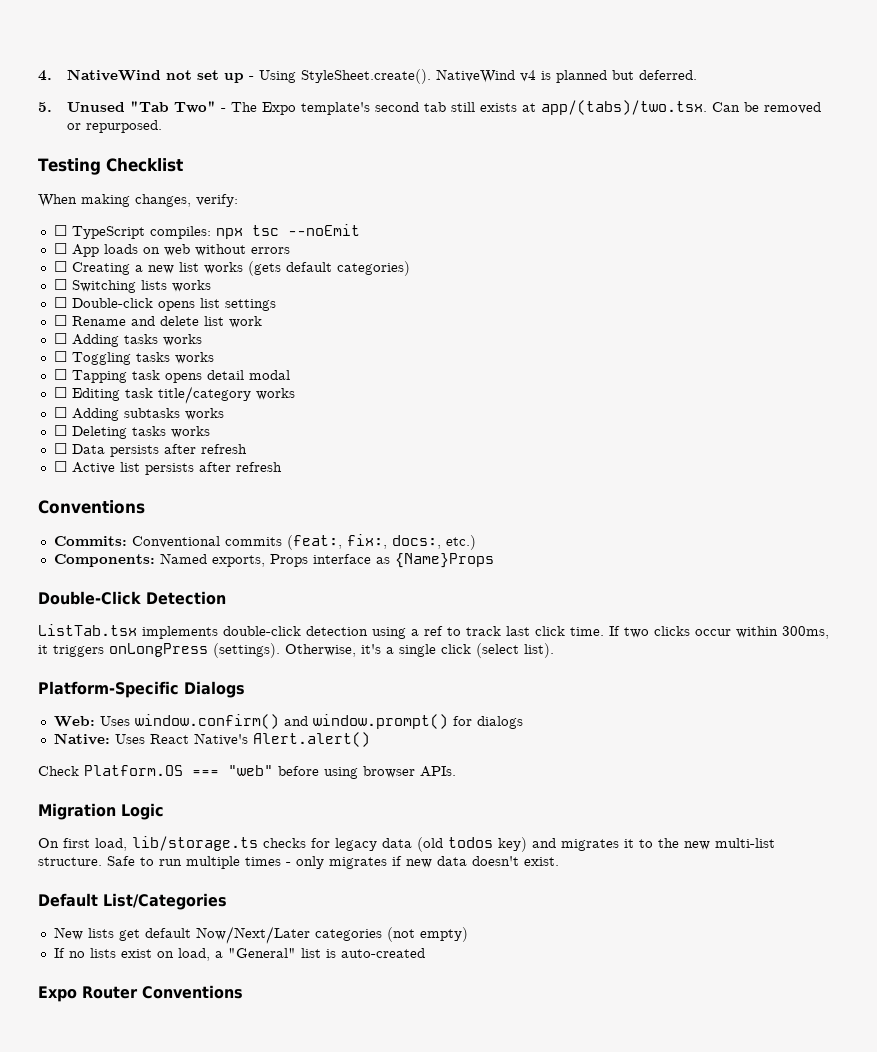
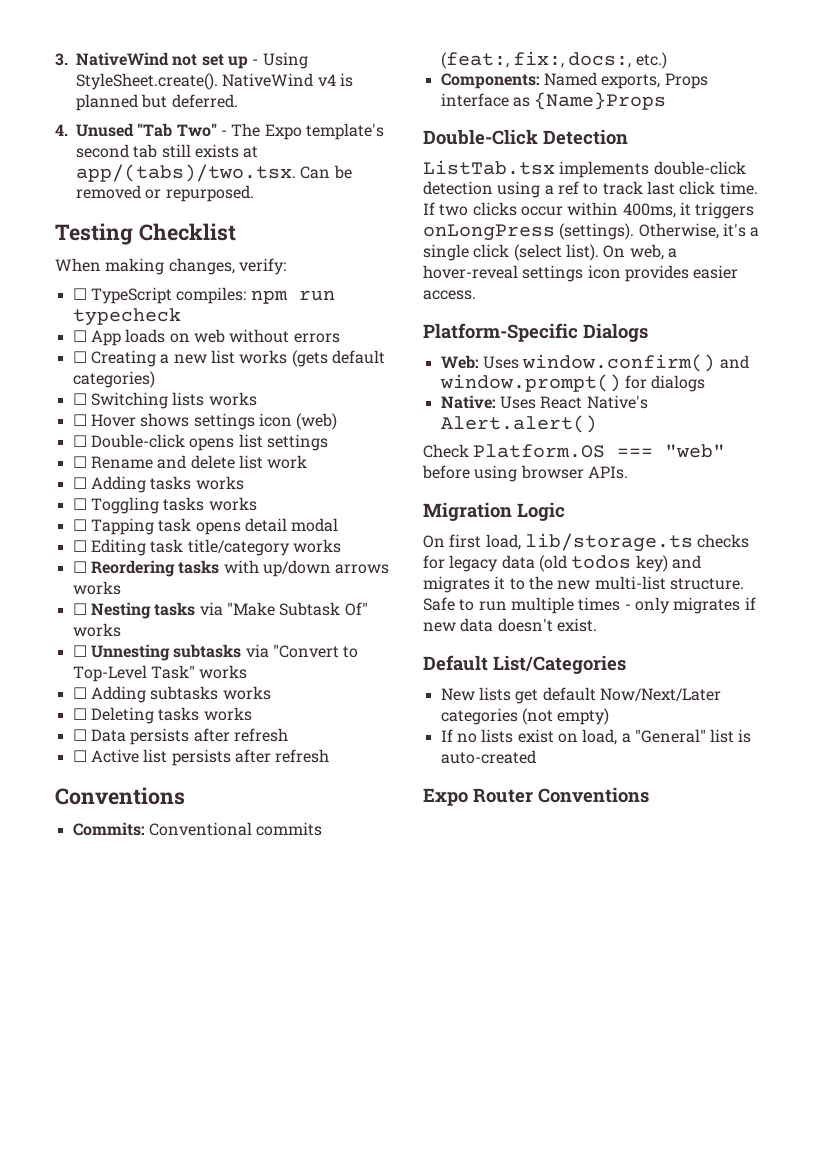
- 4. NativeWind not set up - Using StyleSheet.create(). NativeWind v4 is planned but deferred.
+ 3. NativeWind not set up - Using StyleSheet.create(). NativeWind v4 is planned but deferred.
- 5. Unused "Tab Two" - The Expo template's second tab still exists at app/(tabs)/two.tsx. Can be removed or repurposed.
+ 4. Unused "Tab Two" - The Expo template's second tab still exists at app/(tabs)/two.tsx. Can be removed or repurposed.
- ☐ TypeScript compiles: npx tsc --noEmit
+ ☐ TypeScript compiles: npm run typecheck
+ ☐ Hover shows settings icon (web)
+ ☐ Reordering tasks with up/down arrows works
+ ☐ Nesting tasks via "Make Subtask Of" works
+ ☐ Unnesting subtasks via "Convert to Top-Level Task" works
- If two clicks occur within 300ms, it triggers onLongPress (settings).
+ If two clicks occur within 400ms, it triggers onLongPress (settings).
+ On web, a hover-reveal settings icon provides easier access.

